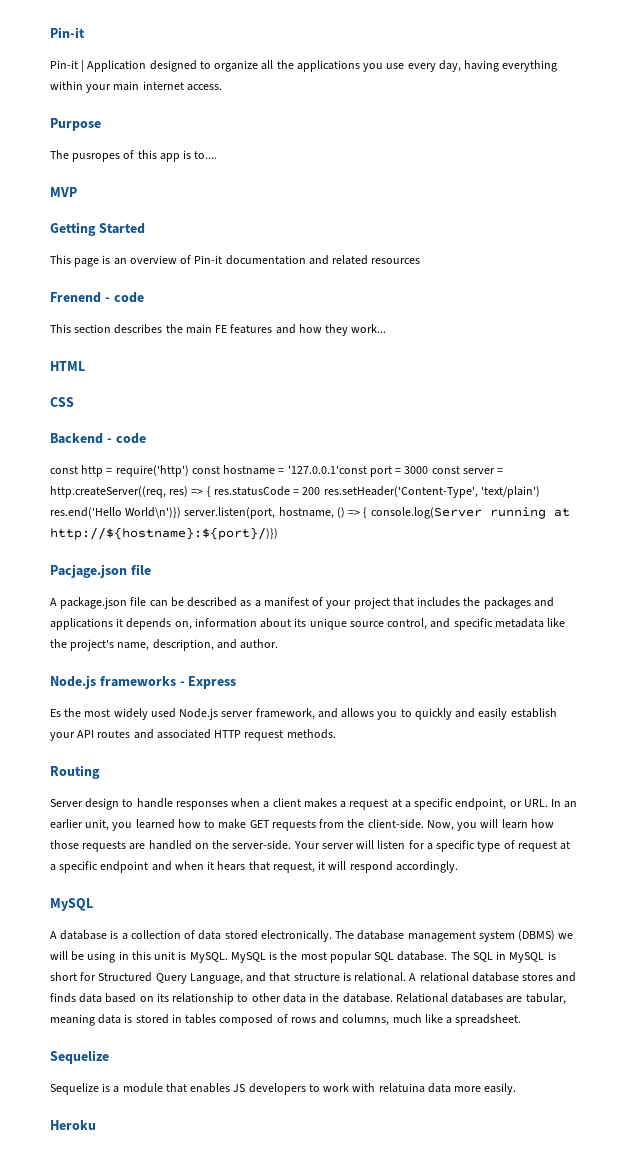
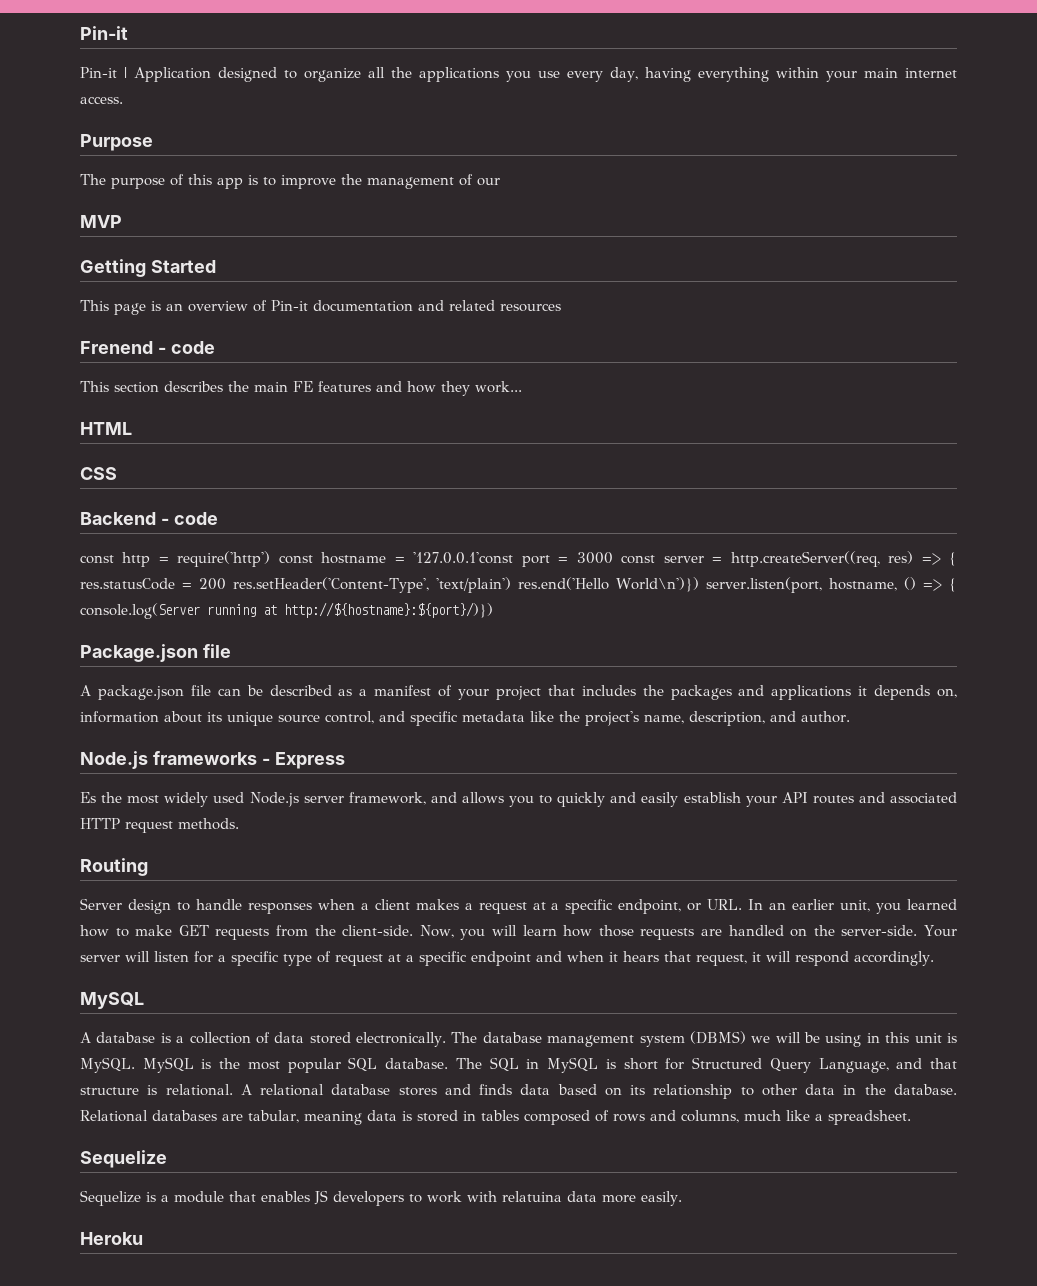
- The pusropes of this app is to....
+ The purpose of this app is to improve the management of our
- Pacjage.json file
+ Package.json file

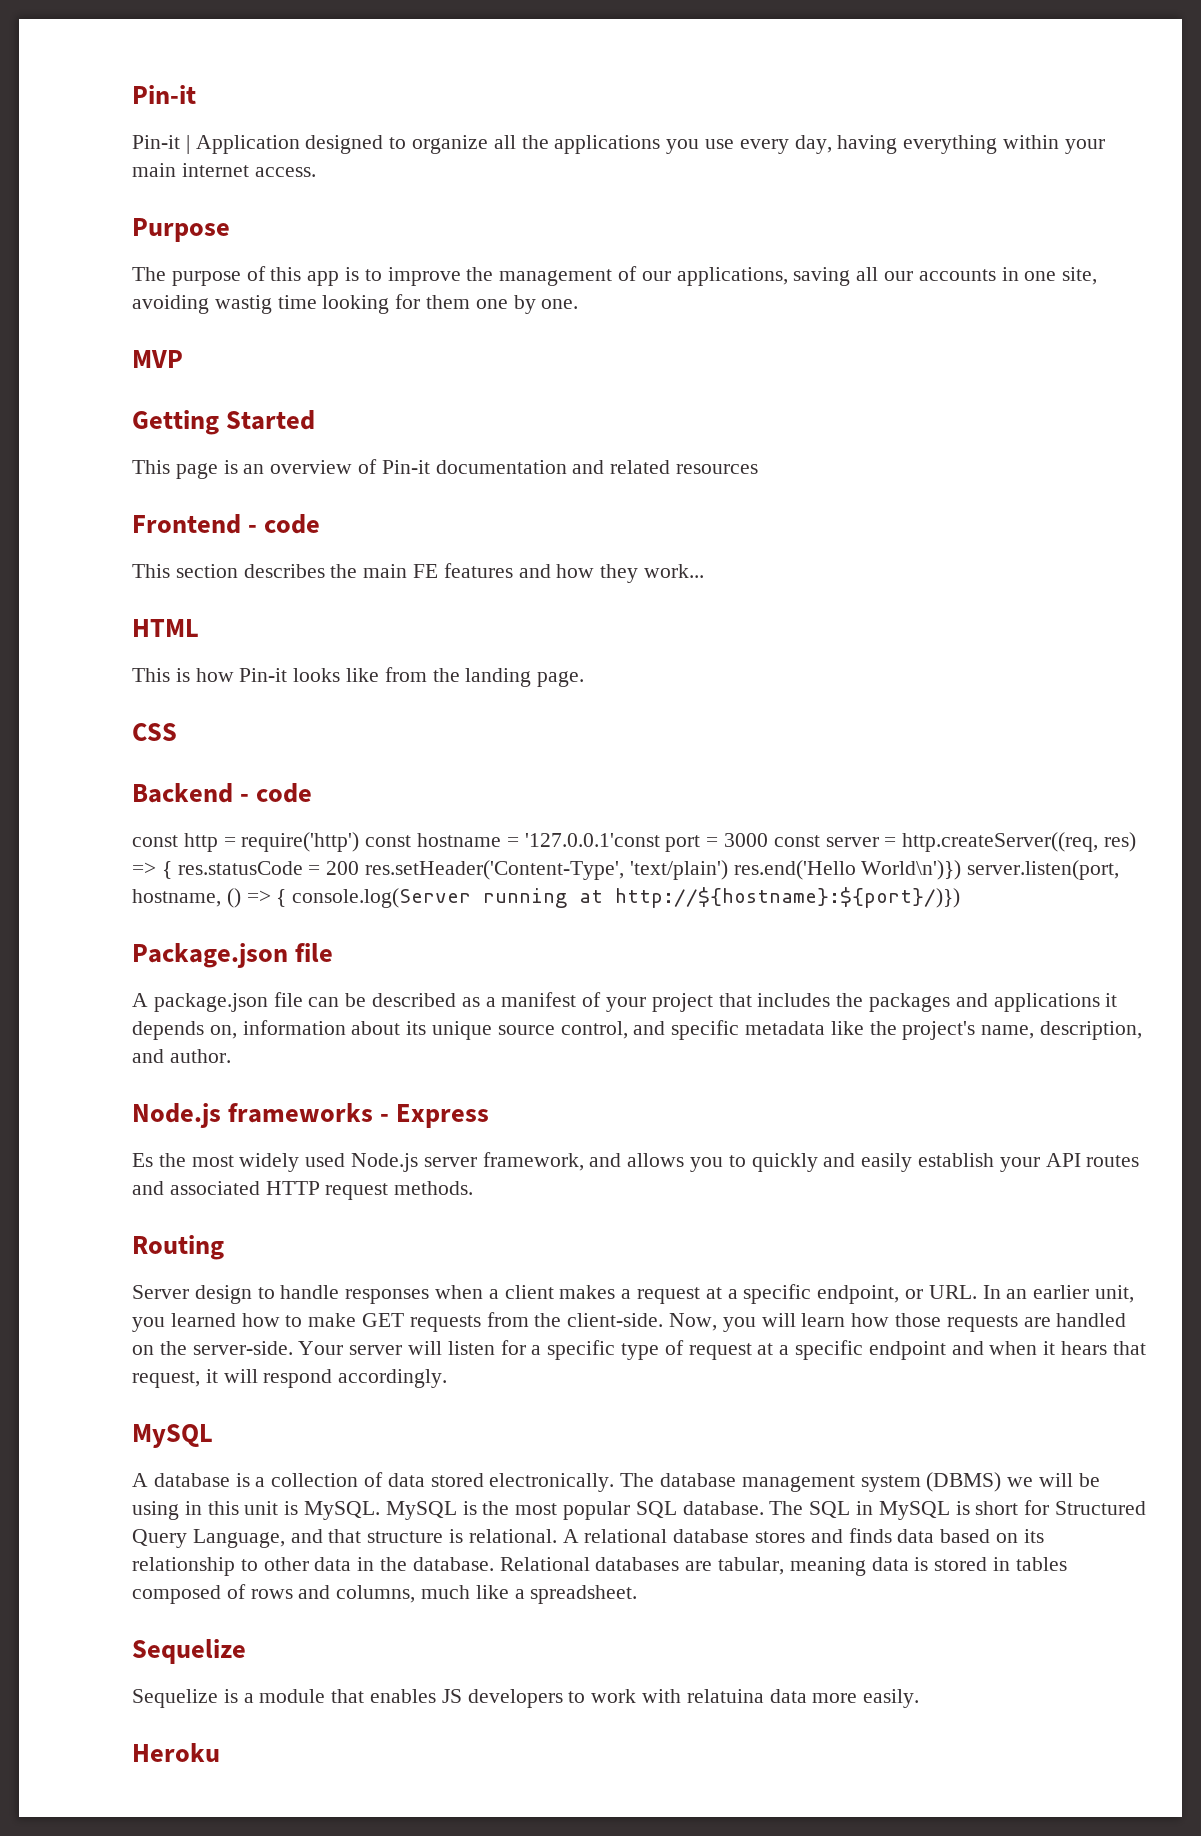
- The purpose of this app is to improve the management of our
+ The purpose of this app is to improve the management of our applications, saving all our accounts in one site, avoiding wastig time looking for them one by one.
- Frenend - code
+ Frontend - code
+ This is how Pin-it looks like from the landing page.

